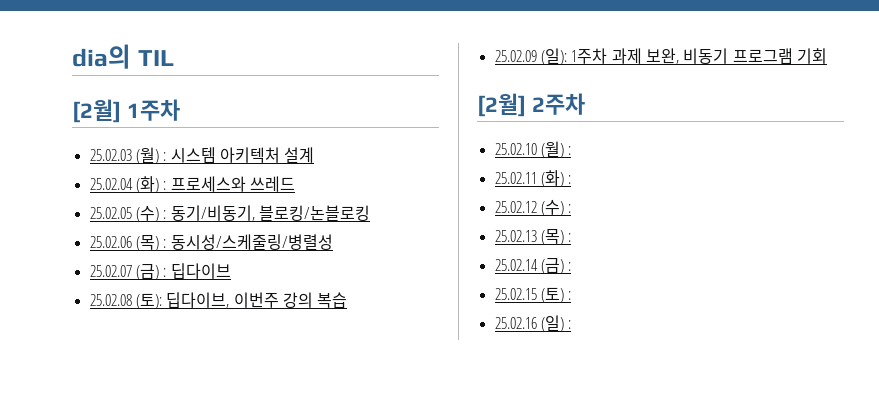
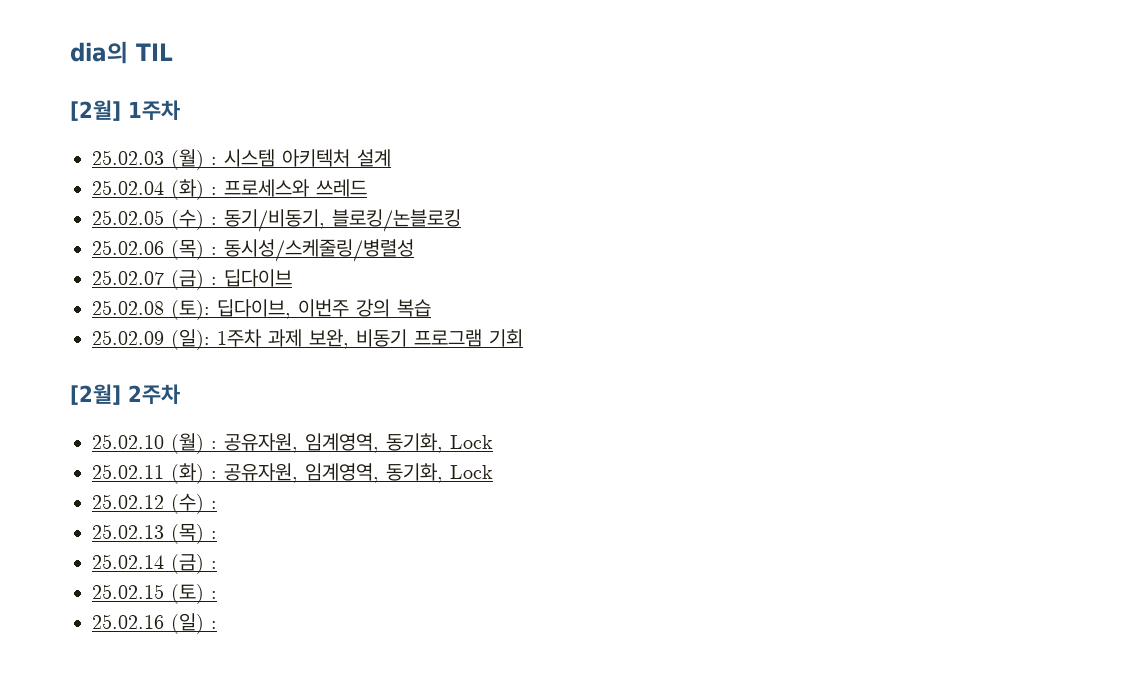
- 25.02.10 (월) :
+ 25.02.10 (월) : 공유자원, 임계영역, 동기화, Lock
- 25.02.11 (화) :
+ 25.02.11 (화) : 공유자원, 임계영역, 동기화, Lock

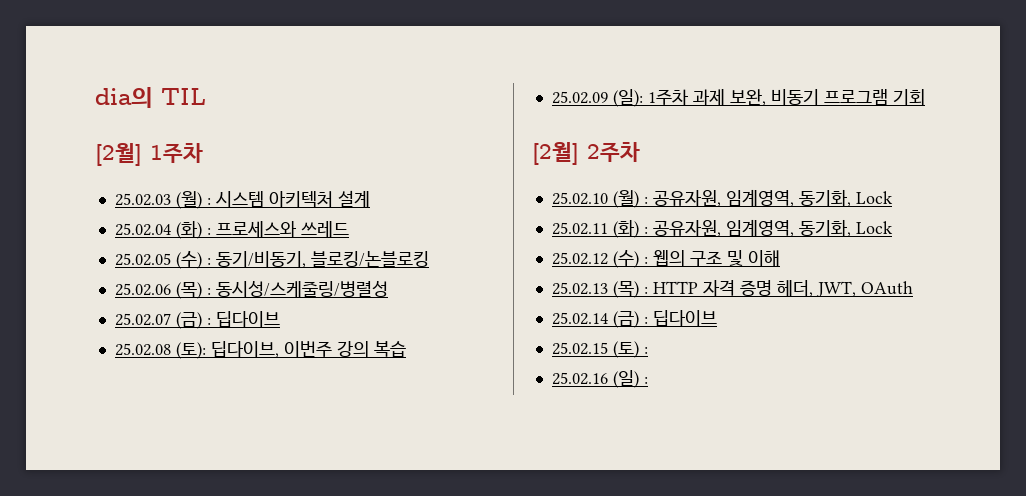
- 25.02.12 (수) :
+ 25.02.12 (수) : 웹의 구조 및 이해
- 25.02.13 (목) :
+ 25.02.13 (목) : HTTP 자격 증명 헤더, JWT, OAuth
- 25.02.14 (금) :
+ 25.02.14 (금) : 딥다이브

